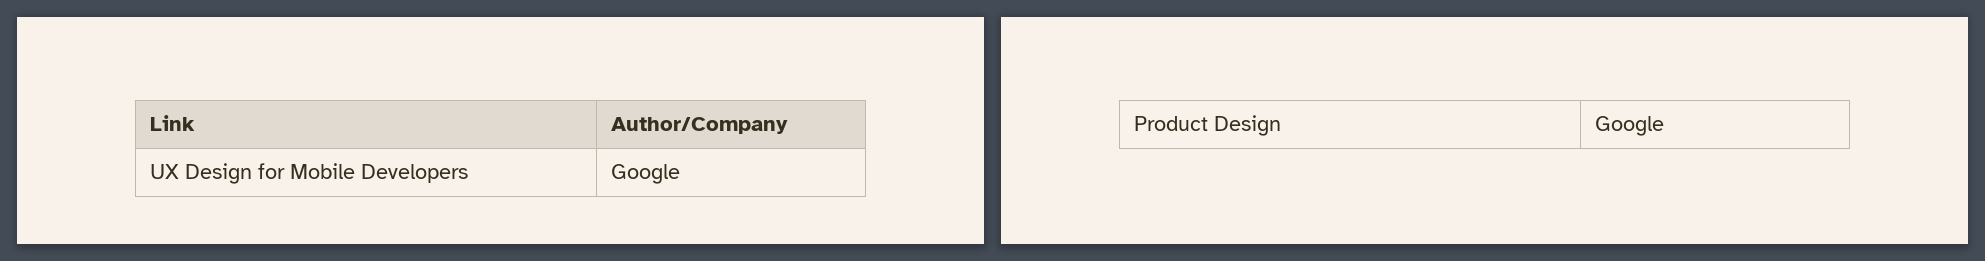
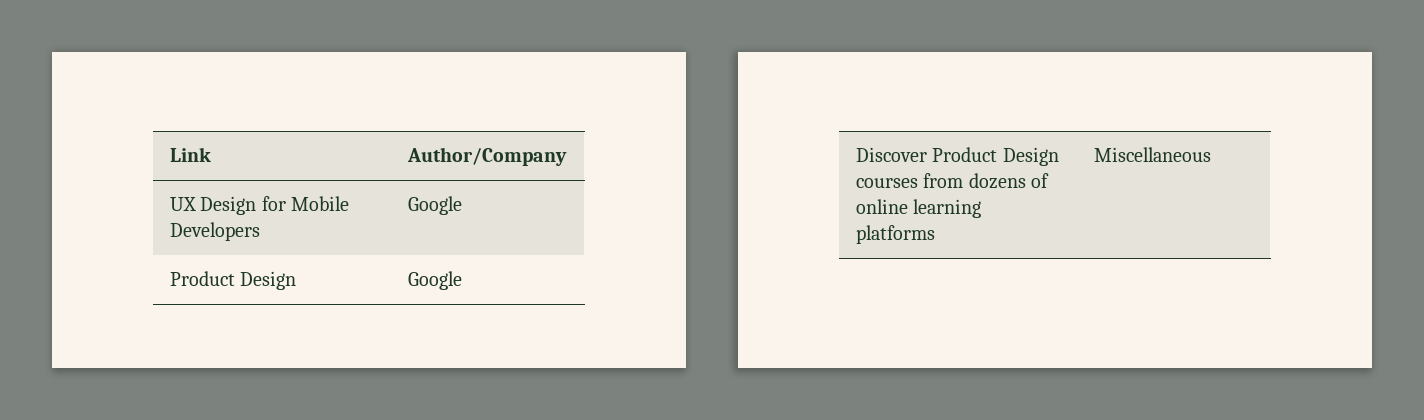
+ Discover Product Design courses from dozens of online learning platforms | Miscellaneous

